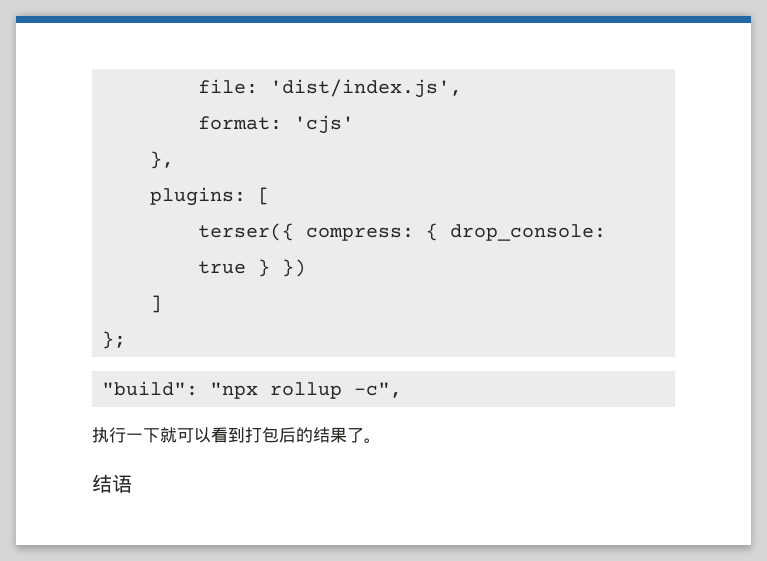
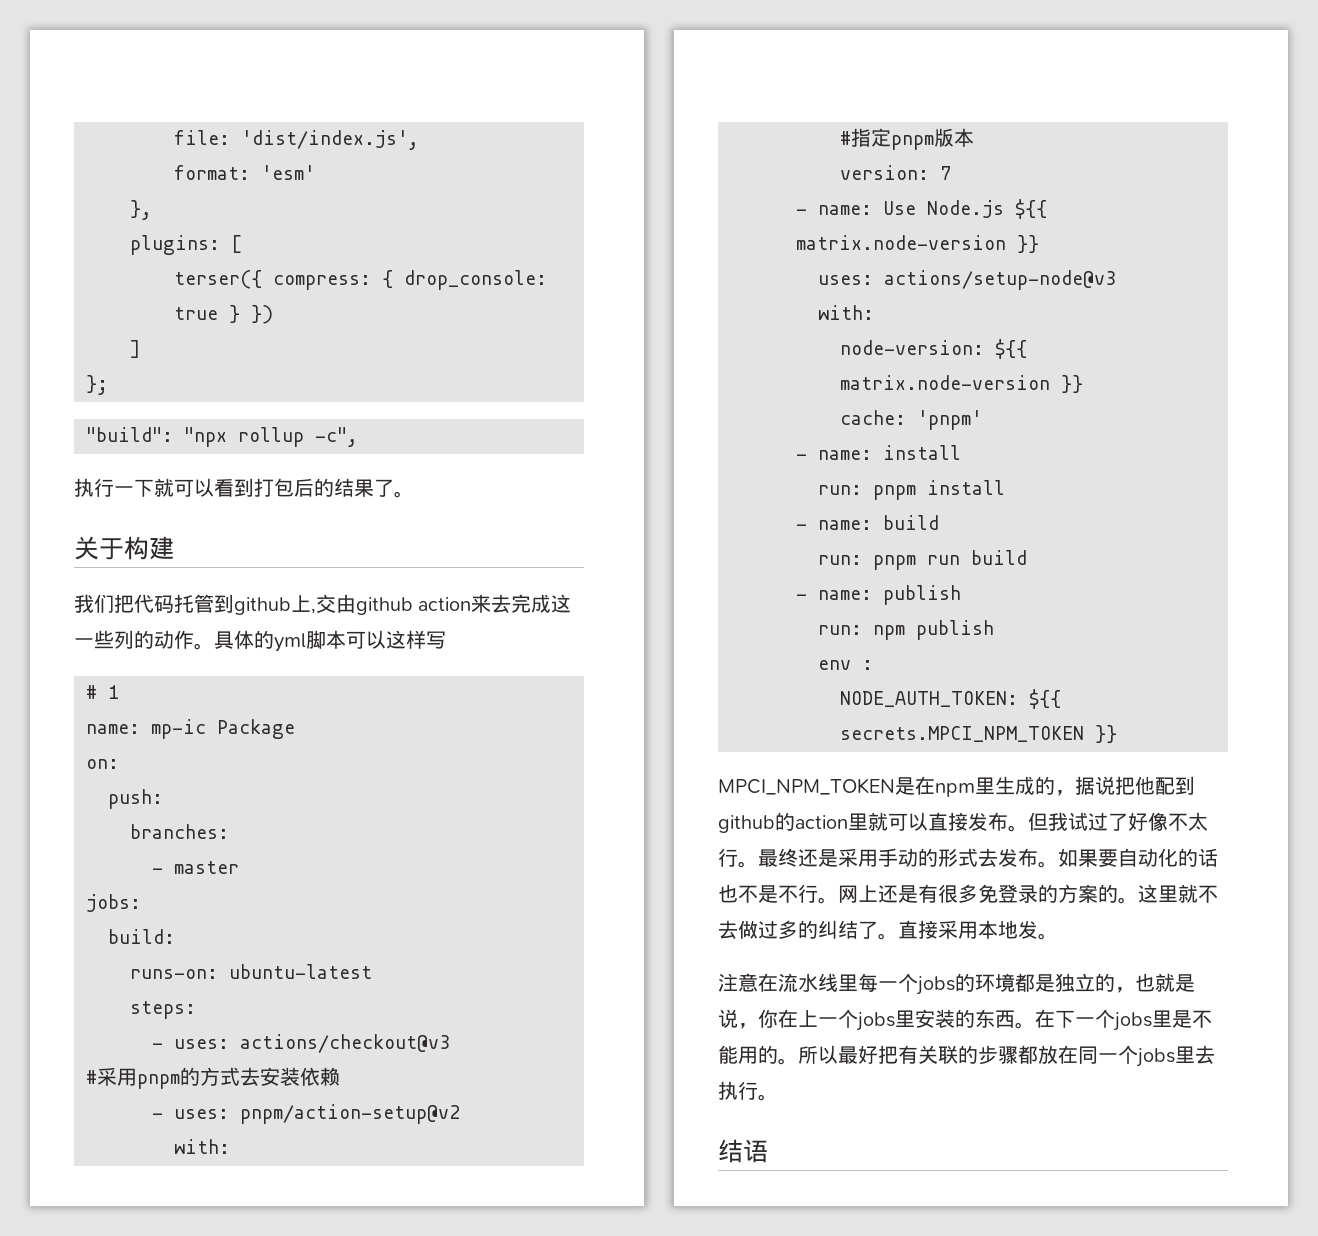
- format: 'cjs'
+ format: 'esm'
+ 关于构建
+ 我们把代码托管到github上,交由github action来去完成这一些列的动作。具体的yml脚本可以这样写
+ # 1
+ name: mp-ic Package
+ on:
+ push:
+ branches:
+ - master
+ jobs:
+ build:
+ runs-on: ubuntu-latest
+ steps:
+ - uses: actions/checkout@v3
+ #采用pnpm的方式去安装依赖
+ - uses: pnpm/action-setup@v2
+ with:
+ #指定pnpm版本
+ version: 7
+ - name: Use Node.js ${{ matrix.node-version }}
+ uses: actions/setup-node@v3
+ with:
+ node-version: ${{ matrix.node-version }}
+ cache: 'pnpm'
+ - name: install
+ run: pnpm install
+ - name: build
+ run: pnpm run build
+ - name: publish
+ run: npm publish
+ env :
+ NODE_AUTH_TOKEN: ${{ secrets.MPCI_NPM_TOKEN }}
+ MPCI_NPM_TOKEN是在npm里生成的，据说把他配到github的action里就可以直接发布。但我试过了好像不太行。最终还是采用手动的形式去发布。如果要自动化的话也不是不行。网上还是有很多免登录的方案的。这里就不去做过多的纠结了。直接采用本地发。
+ 注意在流水线里每一个jobs的环境都是独立的，也就是说，你在上一个jobs里安装的东西。在下一个jobs里是不能用的。所以最好把有关联的步骤都放在同一个jobs里去执行。

